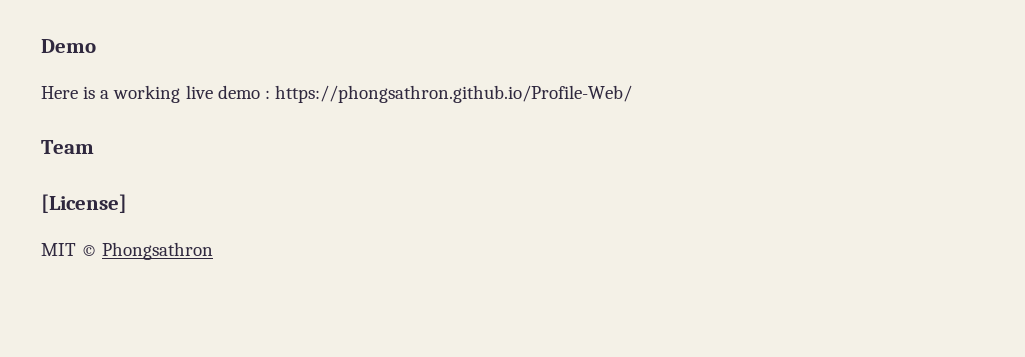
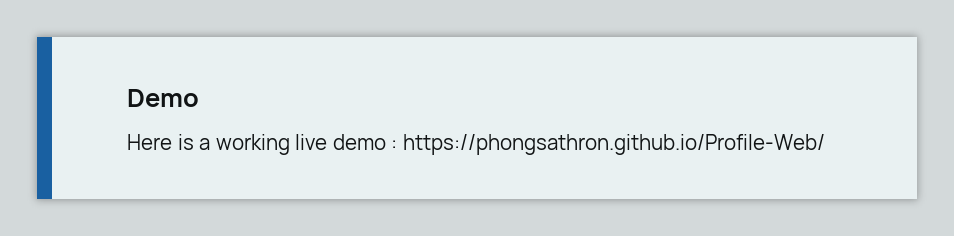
- Team
- [License]
- MIT © Phongsathron

